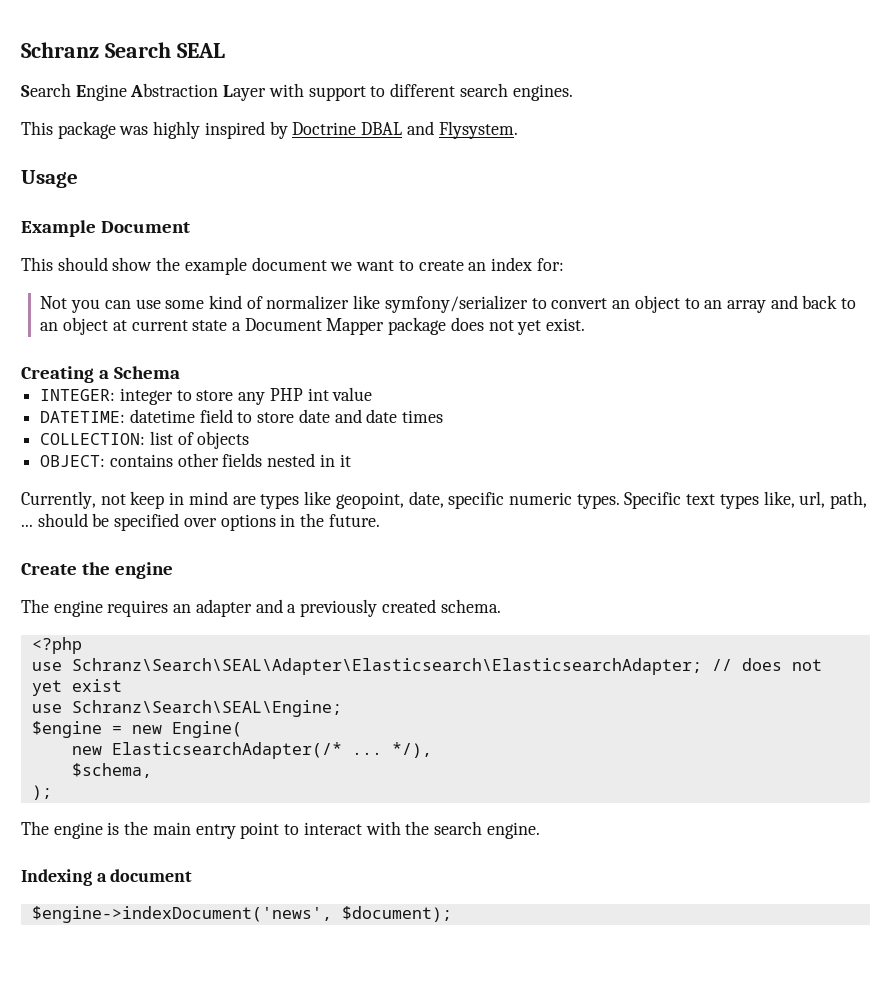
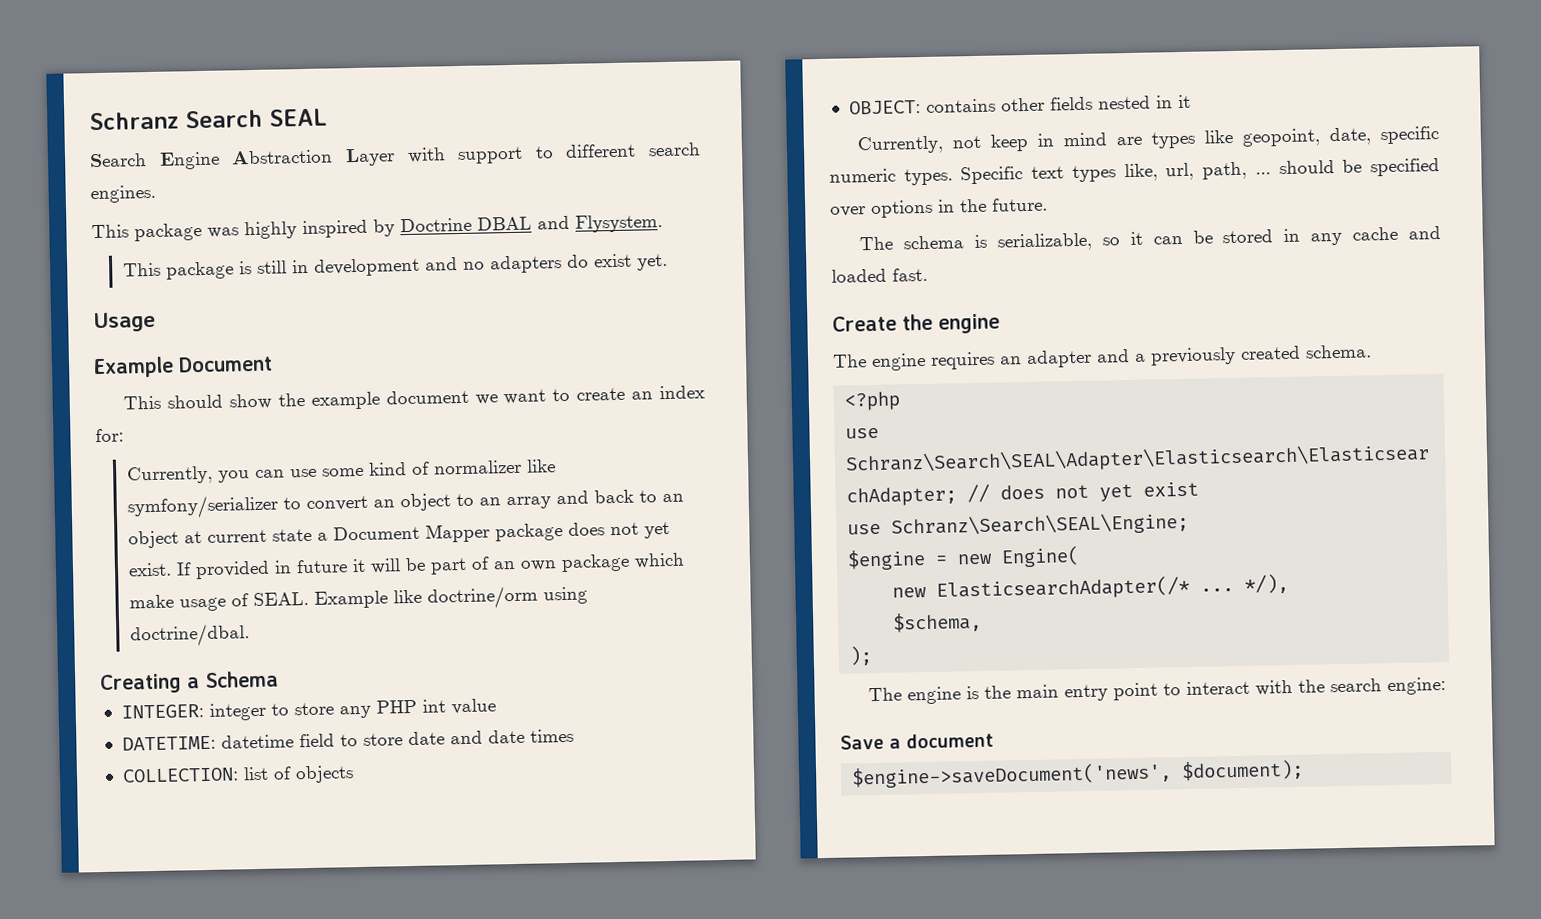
+ This package is still in development and no adapters do exist yet.
- Not you can use some kind of normalizer like symfony/serializer to convert an object to an array and back to an object at current state a Document Mapper package does not yet exist.
+ Currently, you can use some kind of normalizer like symfony/serializer to convert an object to an array and back to an object at current state a Document Mapper package does not yet exist. If provided in future it will be part of an own package which make usage of SEAL. Example like doctrine/orm using doctrine/dbal.
+ The schema is serializable, so it can be stored in any cache and loaded fast.
- The engine is the main entry point to interact with the search engine.
- Indexing a document
+ The engine is the main entry point to interact with the search engine:
+ Save a document
- $engine->indexDocument('news', $document);
+ $engine->saveDocument('news', $document);

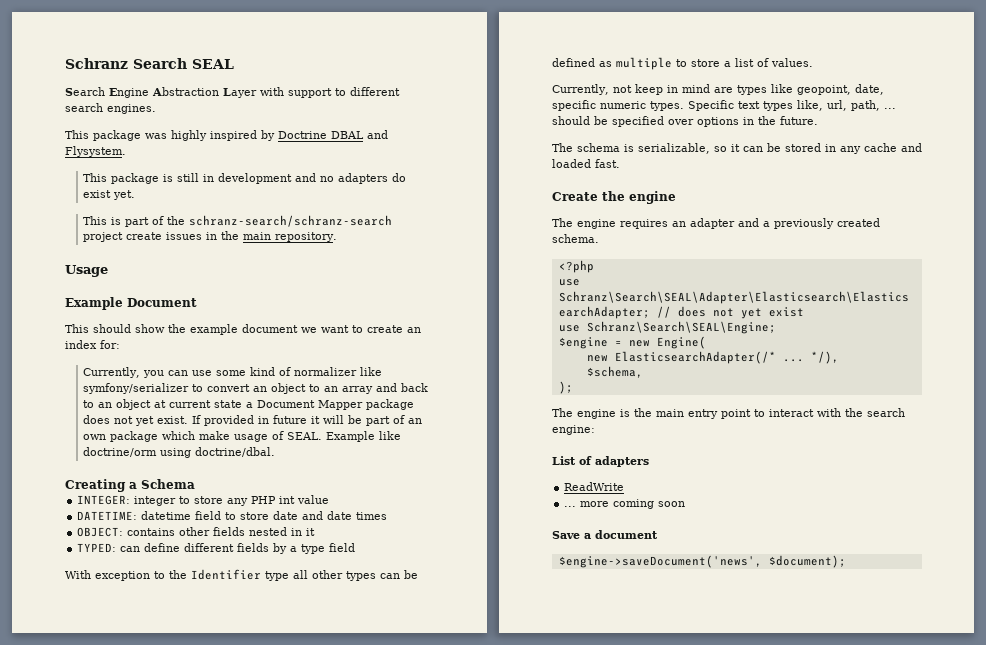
+ This is part of the schranz-search/schranz-search project create issues in the main repository.
- COLLECTION: list of objects
+ TYPED: can define different fields by a type field
+ With exception to the Identifier type all other types can be defined as multiple to store a list of values.
+ List of adapters
+ ReadWrite
+ ... more coming soon

